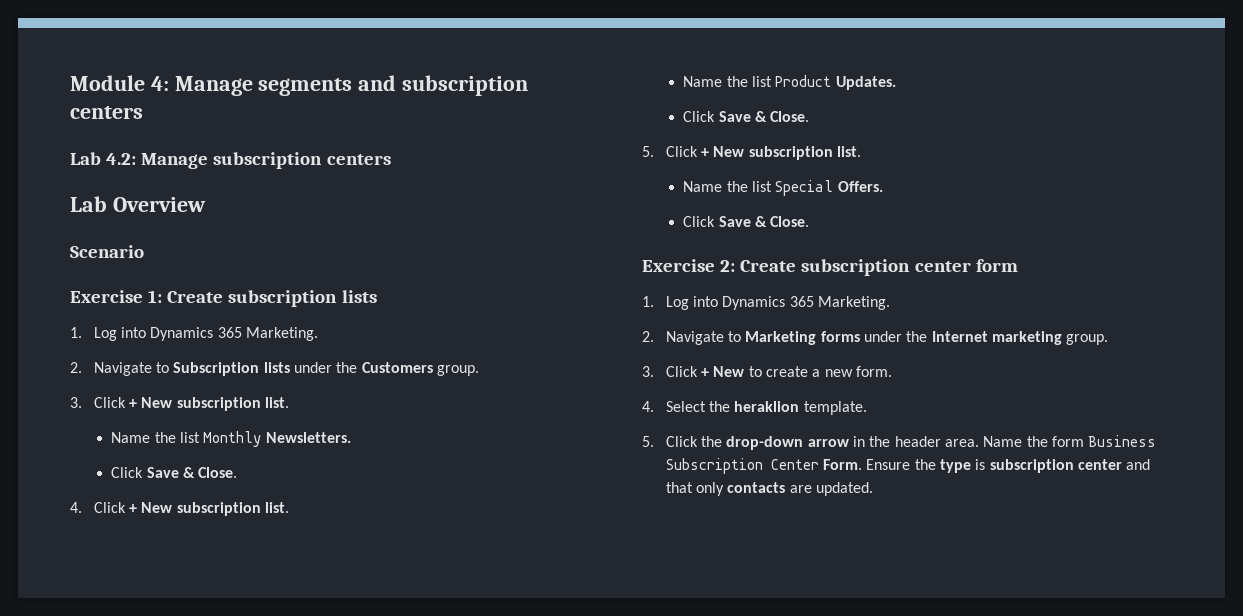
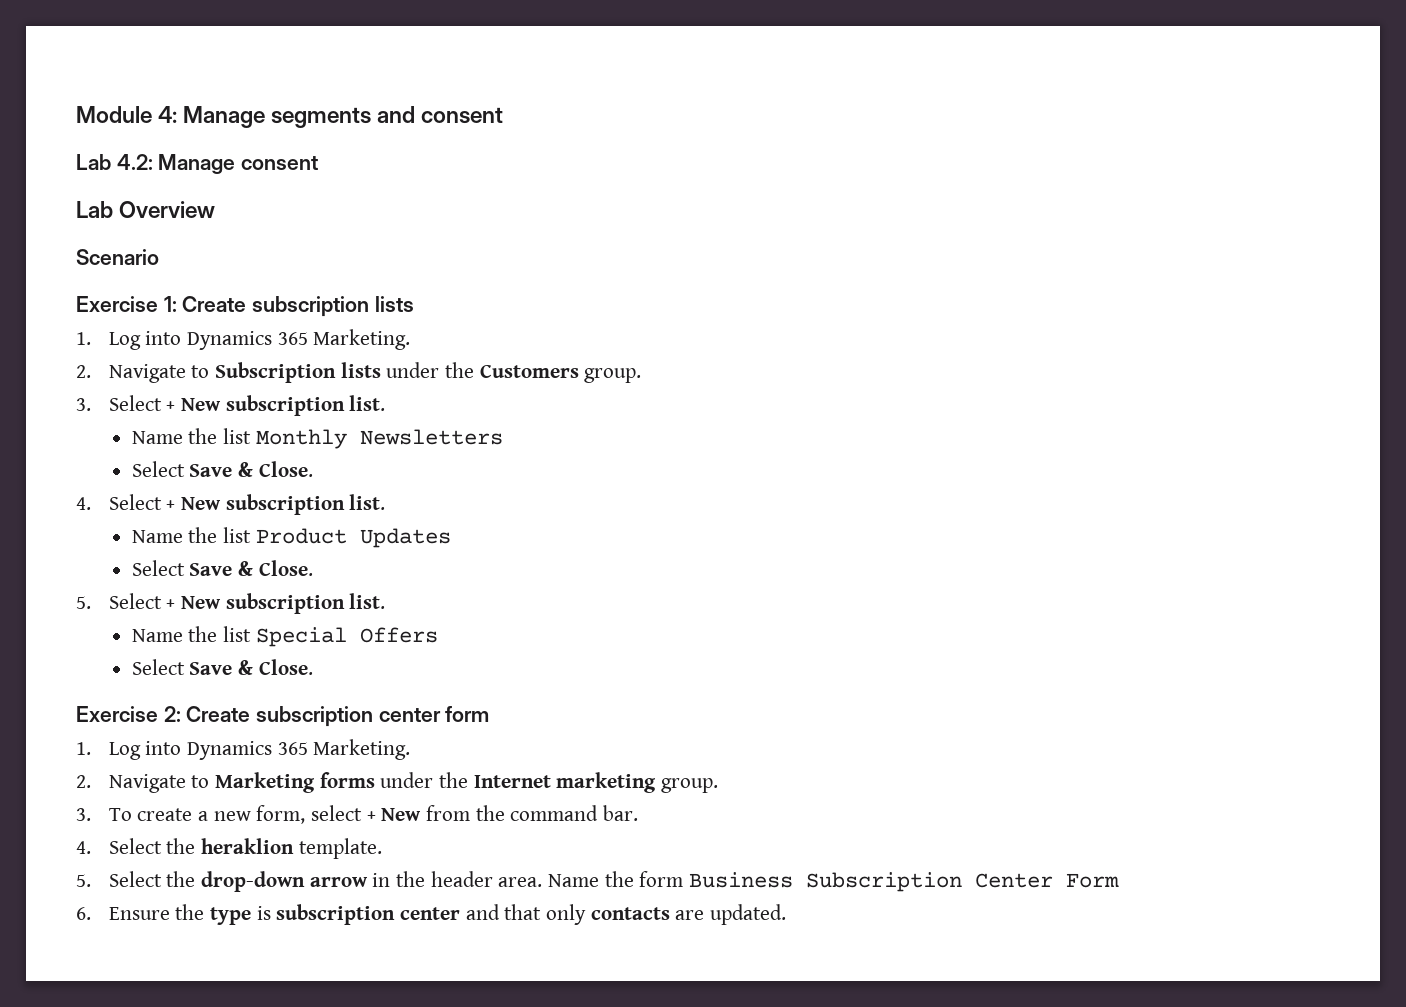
- Module 4: Manage segments and subscription centers
+ Module 4: Manage segments and consent
- Lab 4.2: Manage subscription centers
+ Lab 4.2: Manage consent
- 3. Click + New subscription list.
+ 3. Select + New subscription list.
- Name the list Monthly Newsletters.
- Click Save & Close.
+ Name the list Monthly Newsletters
+ Select Save & Close.
- 4. Click + New subscription list.
+ 4. Select + New subscription list.
- Name the list Product Updates.
- Click Save & Close.
+ Name the list Product Updates
+ Select Save & Close.
- 5. Click + New subscription list.
+ 5. Select + New subscription list.
- Name the list Special Offers.
- Click Save & Close.
+ Name the list Special Offers
+ Select Save & Close.
- 3. Click + New to create a new form.
+ 3. To create a new form, select + New from the command bar.
- 5. Click the drop-down arrow in the header area.
+ 5. Select the drop-down arrow in the header area.
- Name the form Business Subscription Center Form. Ensure the type is subscription center and that only contacts are updated.
+ Name the form Business Subscription Center Form
+ 6. Ensure the type is subscription center and that only contacts are updated.

